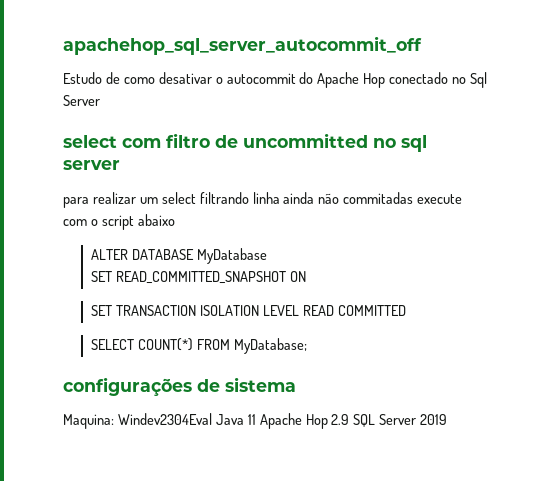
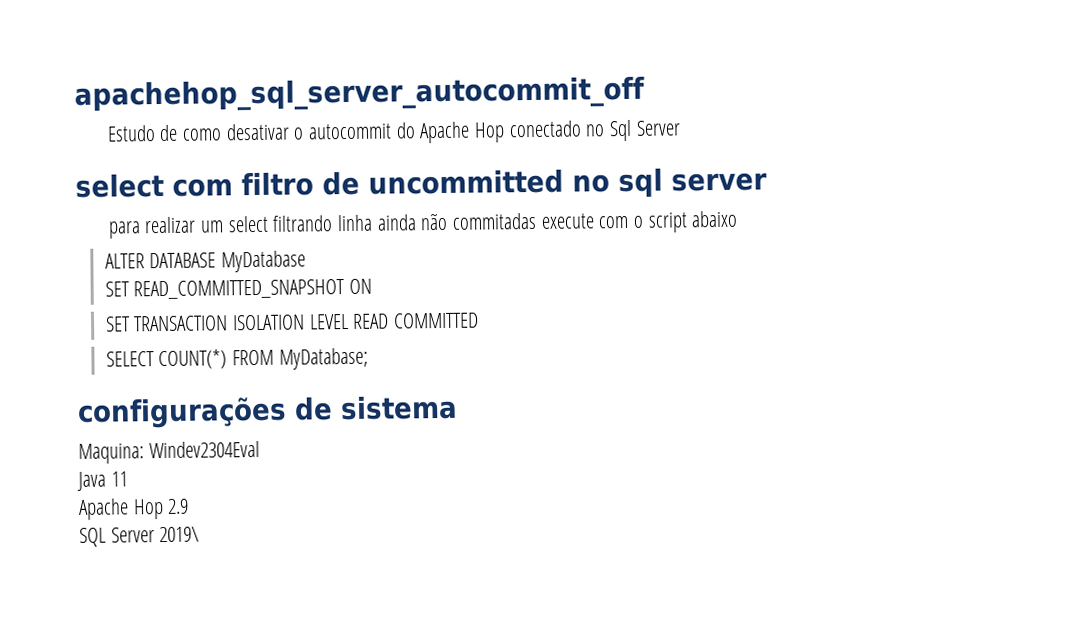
- Maquina: Windev2304Eval Java 11 Apache Hop 2.9 SQL Server 2019
+ Maquina: Windev2304Eval
+ Java 11
+ Apache Hop 2.9
+ SQL Server 2019\

